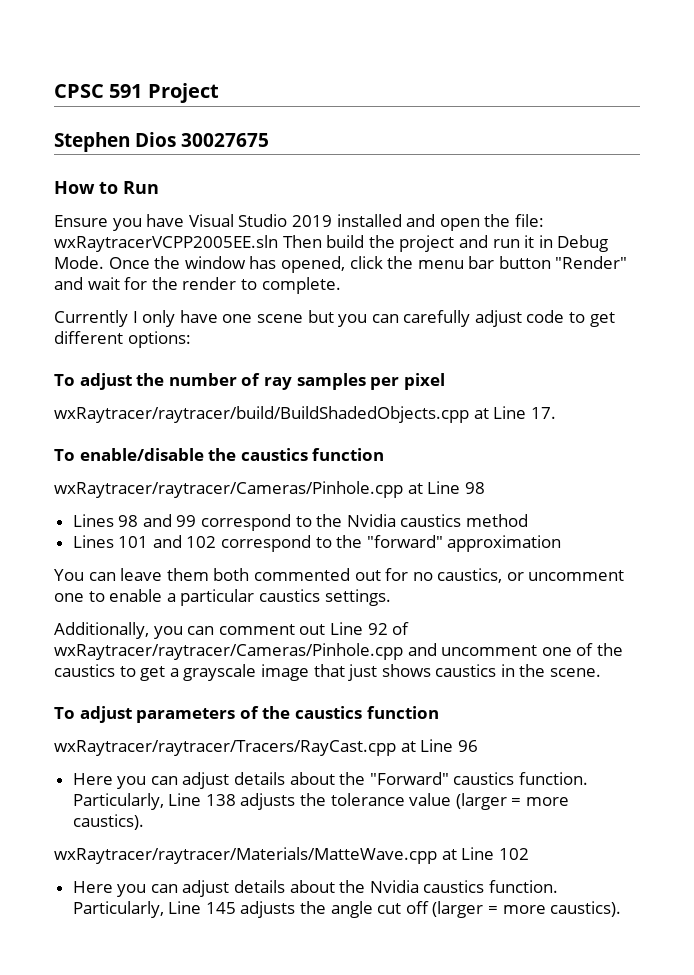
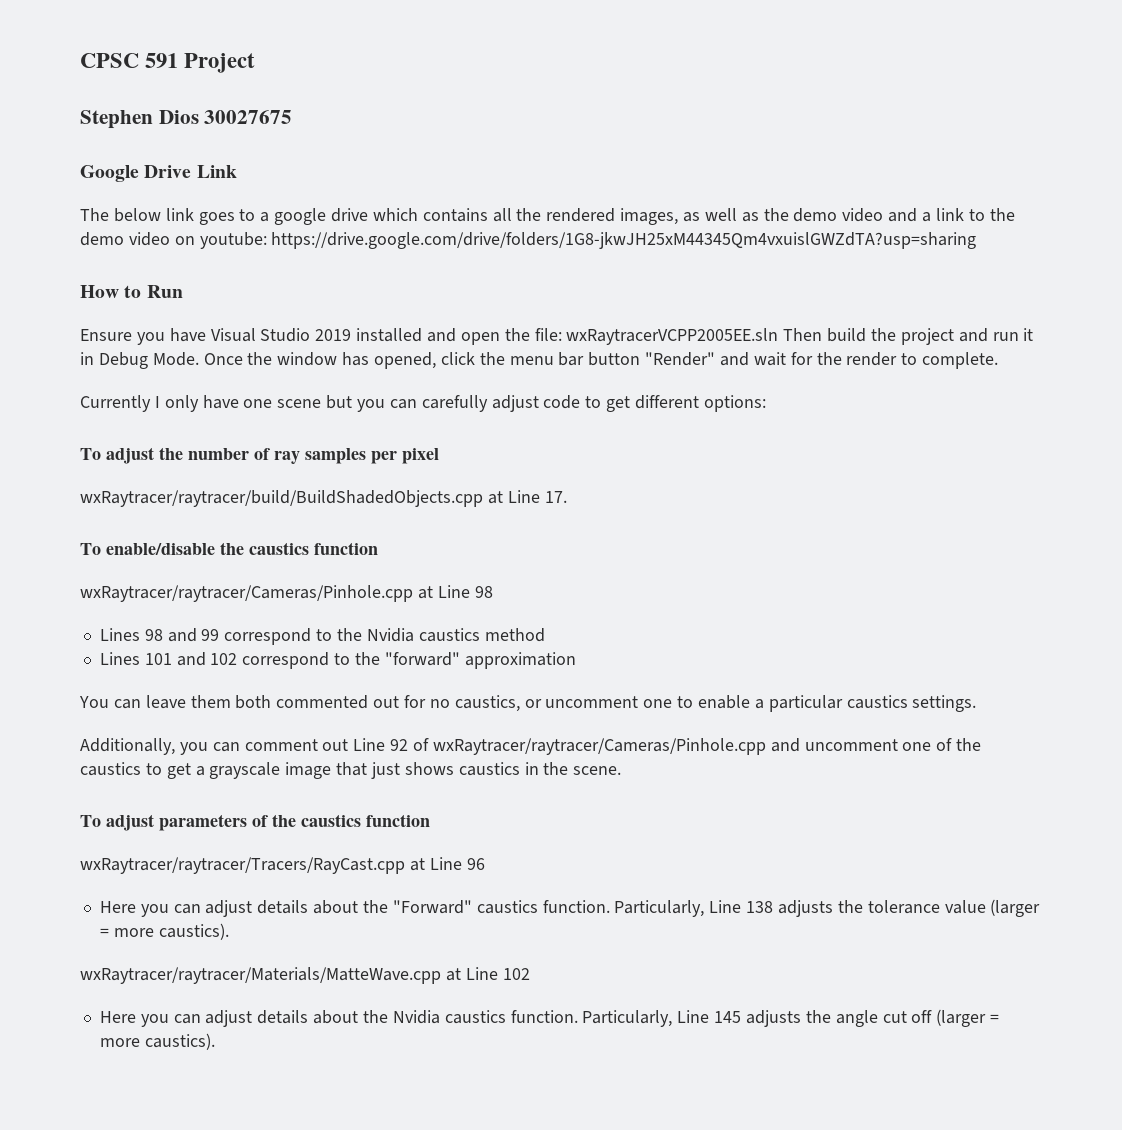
+ Google Drive Link
+ The below link goes to a google drive which contains all the rendered images, as well as the demo video and a link to the demo video on youtube: https://drive.google.com/drive/folders/1G8-jkwJH25xM44345Qm4vxuislGWZdTA?usp=sharing

